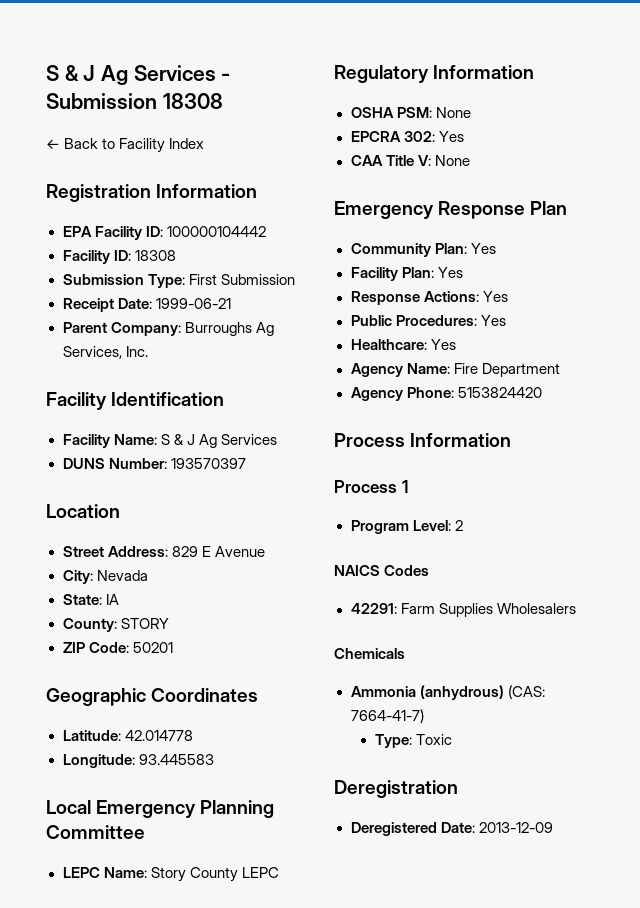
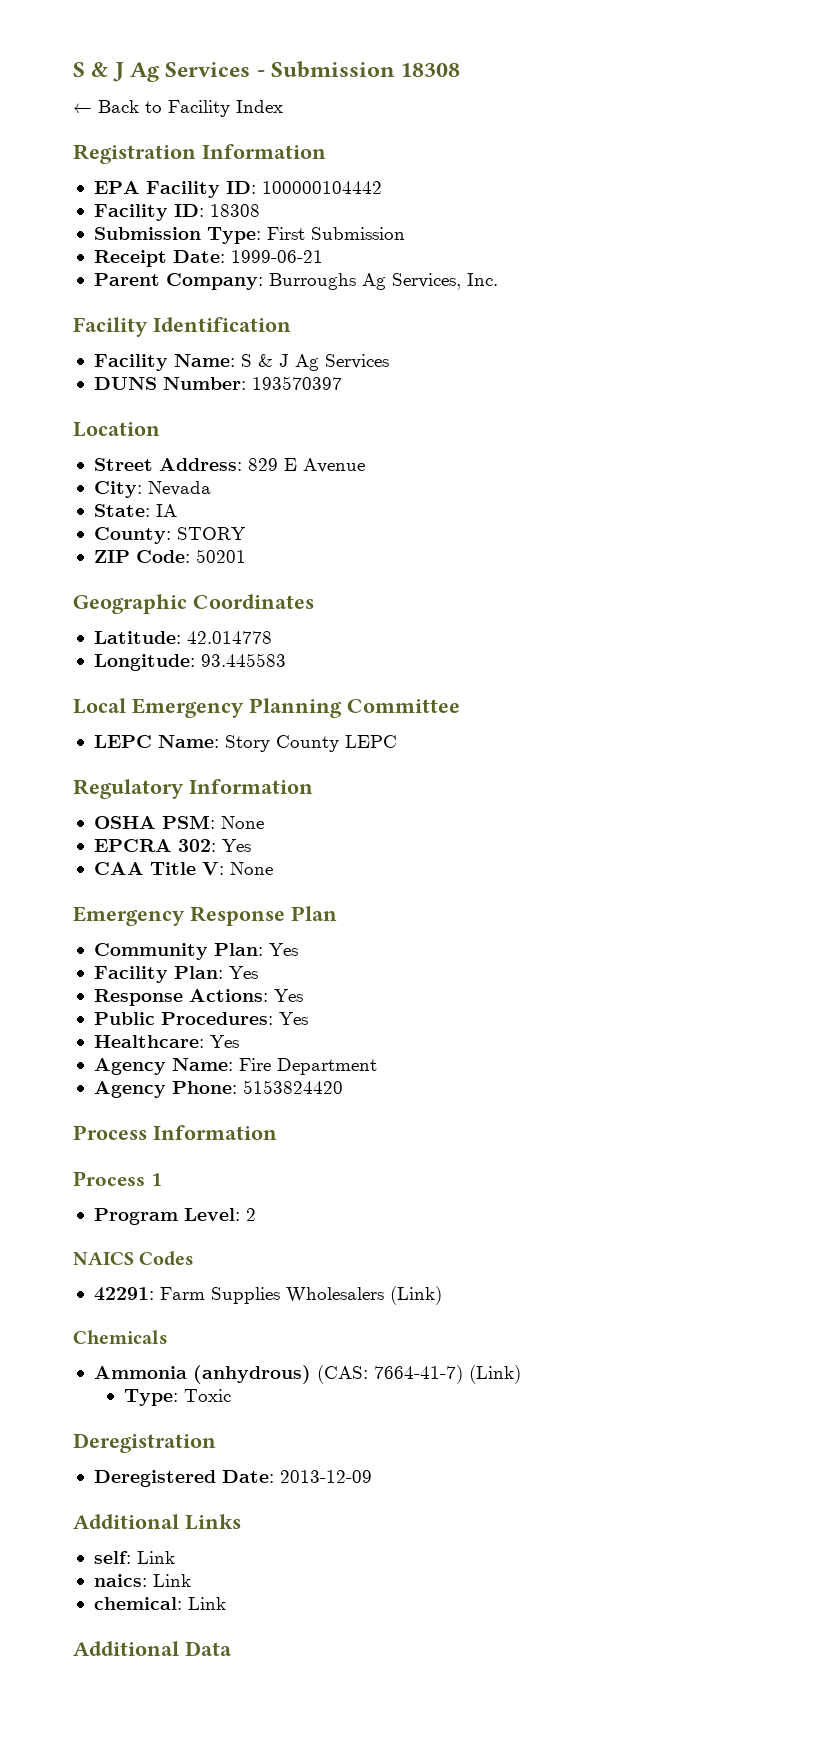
- 42291: Farm Supplies Wholesalers
+ 42291: Farm Supplies Wholesalers (Link)
- Ammonia (anhydrous) (CAS: 7664-41-7)
+ Ammonia (anhydrous) (CAS: 7664-41-7) (Link)
+ Additional Links
+ self: Link
+ naics: Link
+ chemical: Link
+ Additional Data

